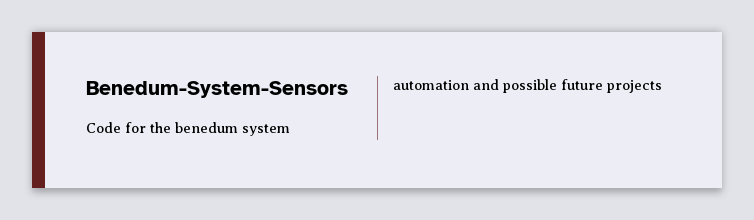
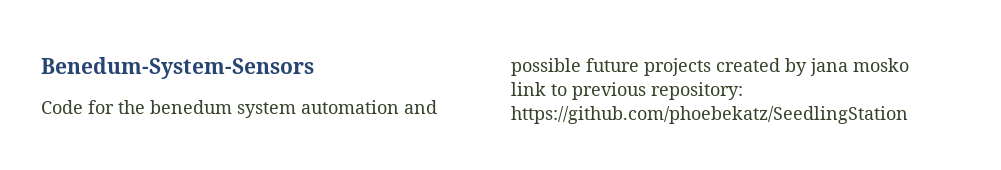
- Code for the benedum system automation and possible future projects
+ Code for the benedum system automation and possible future projects created by jana mosko link to previous repository: https://github.com/phoebekatz/SeedlingStation

